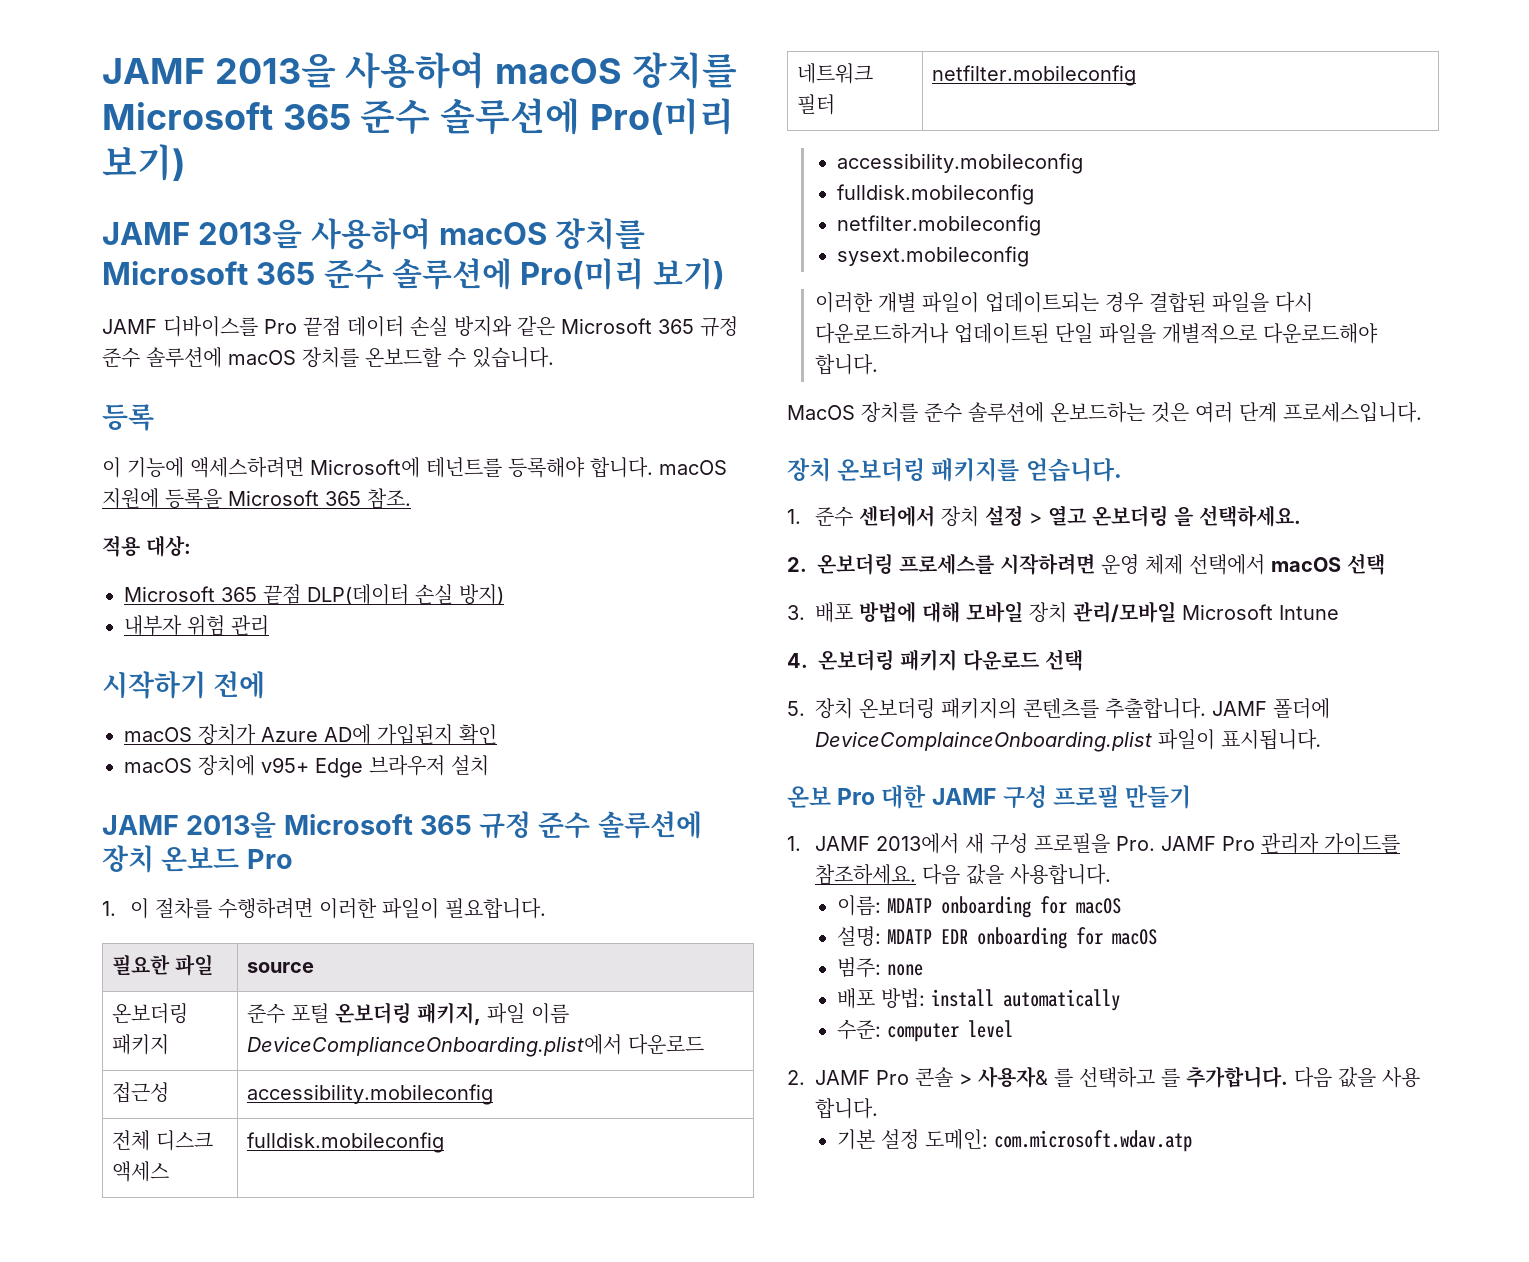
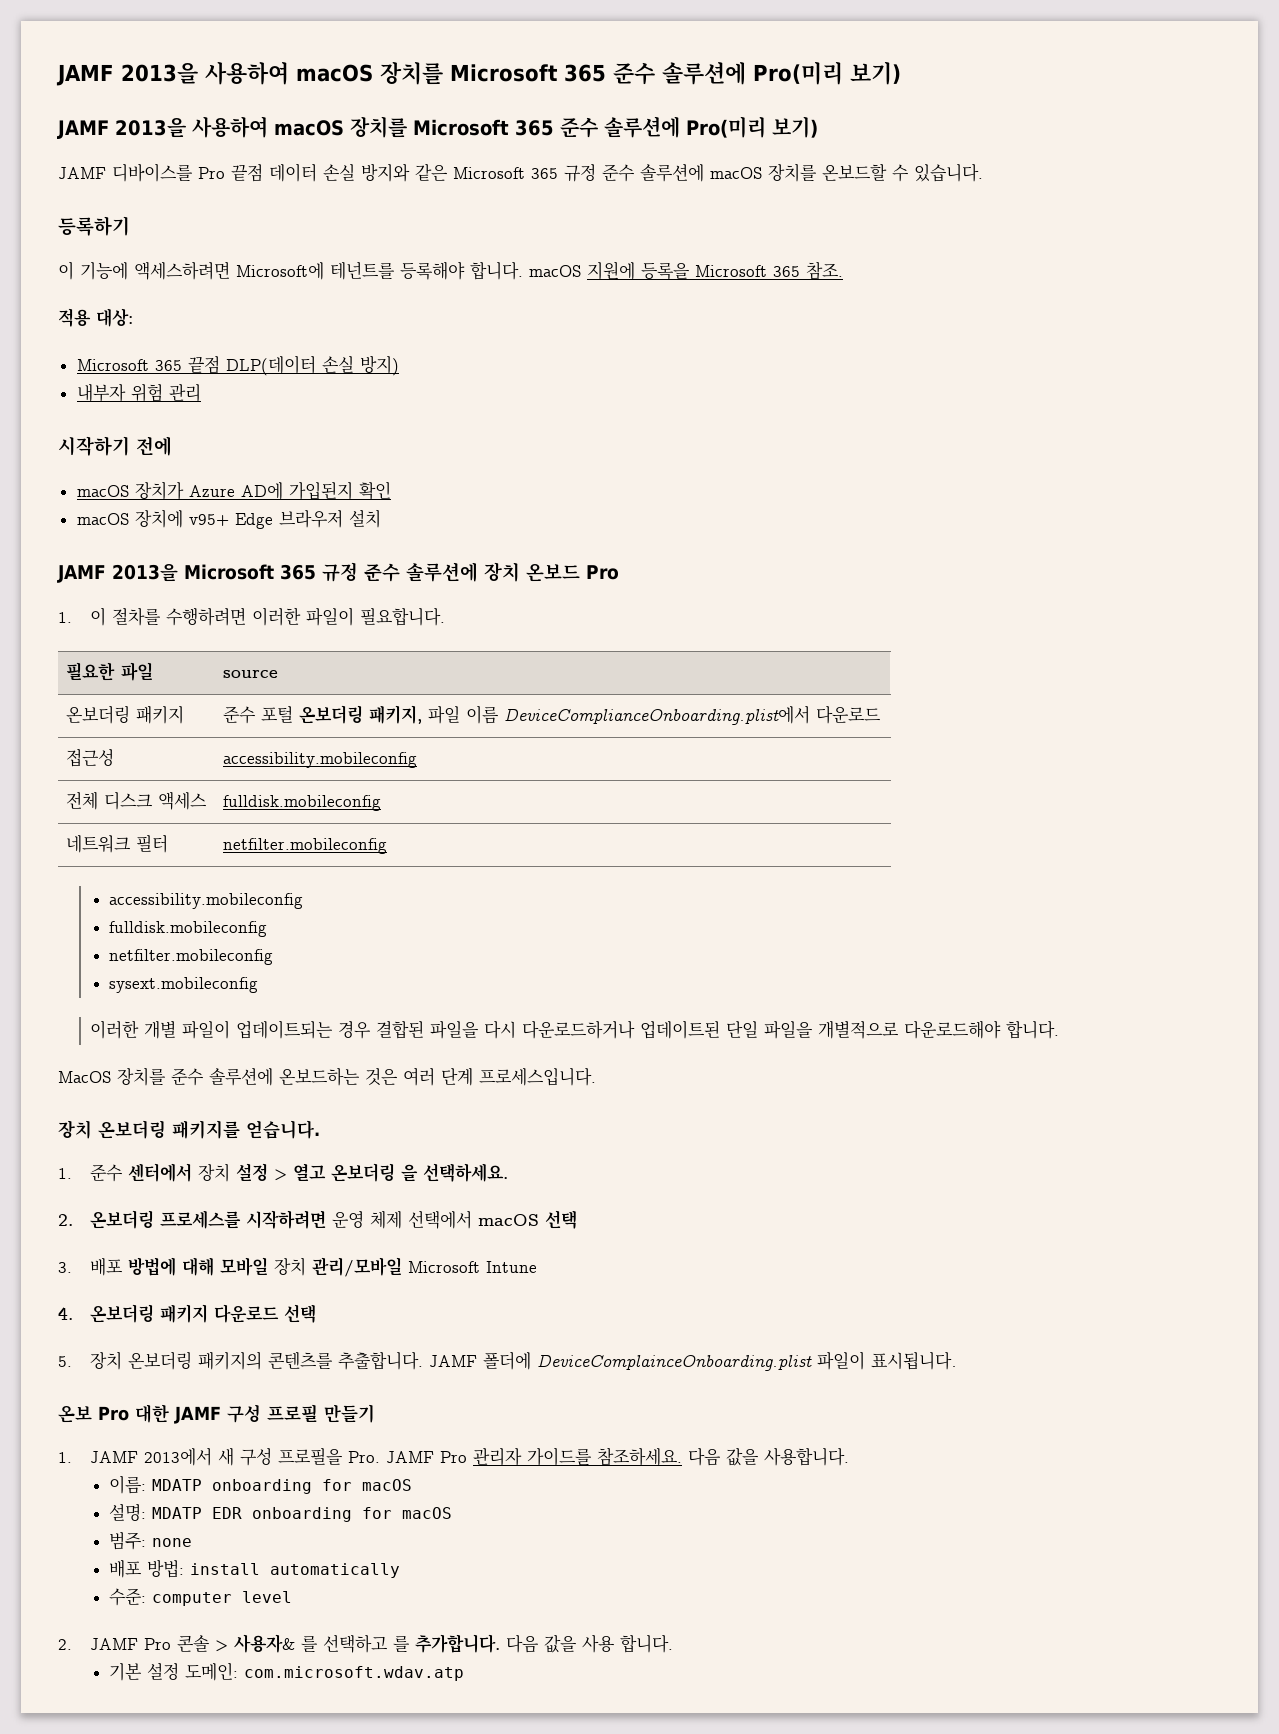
- 등록
+ 등록하기

